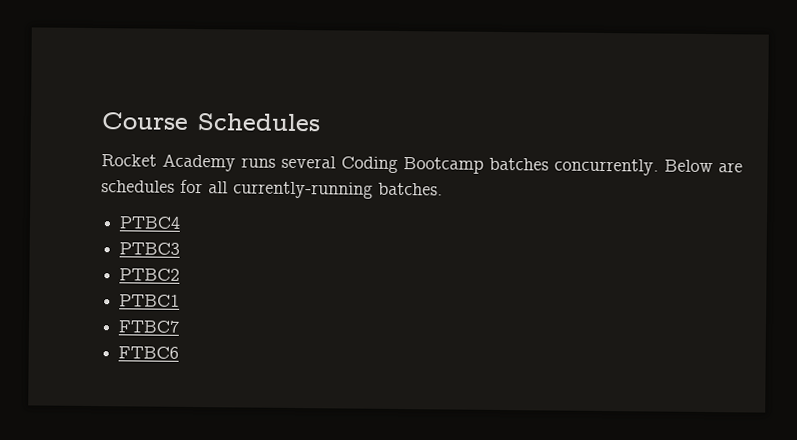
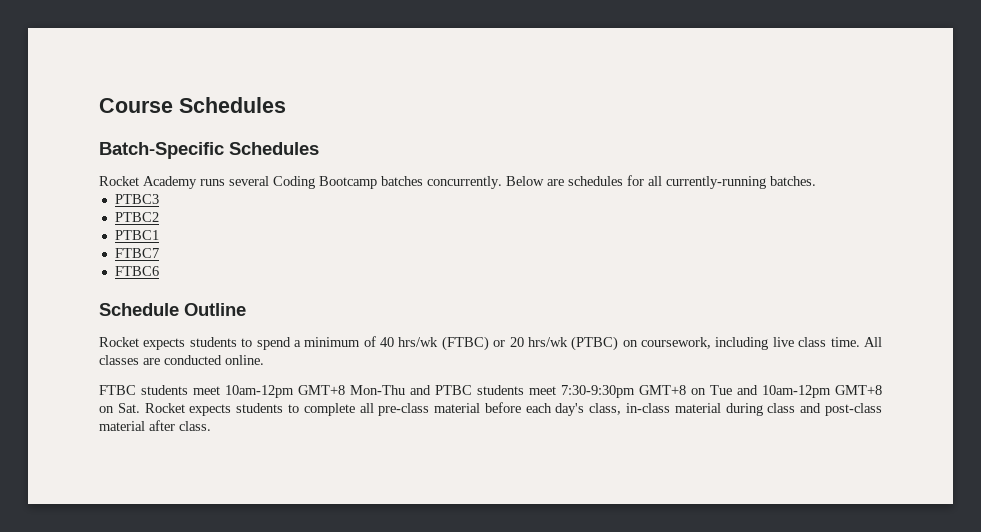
+ Batch-Specific Schedules
- PTBC4
+ Schedule Outline
+ Rocket expects students to spend a minimum of 40 hrs/wk (FTBC) or 20 hrs/wk (PTBC) on coursework, including live class time. All classes are conducted online.
+ FTBC students meet 10am-12pm GMT+8 Mon-Thu and PTBC students meet 7:30-9:30pm GMT+8 on Tue and 10am-12pm GMT+8 on Sat. Rocket expects students to complete all pre-class material before each day's class, in-class material during class and post-class material after class.

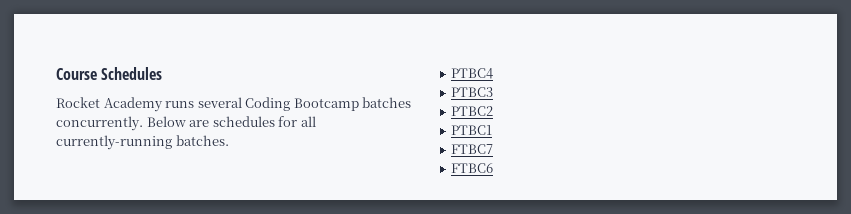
- Batch-Specific Schedules
+ PTBC4
- Schedule Outline
- Rocket expects students to spend a minimum of 40 hrs/wk (FTBC) or 20 hrs/wk (PTBC) on coursework, including live class time. All classes are conducted online.
- FTBC students meet 10am-12pm GMT+8 Mon-Thu and PTBC students meet 7:30-9:30pm GMT+8 on Tue and 10am-12pm GMT+8 on Sat. Rocket expects students to complete all pre-class material before each day's class, in-class material during class and post-class material after class.

